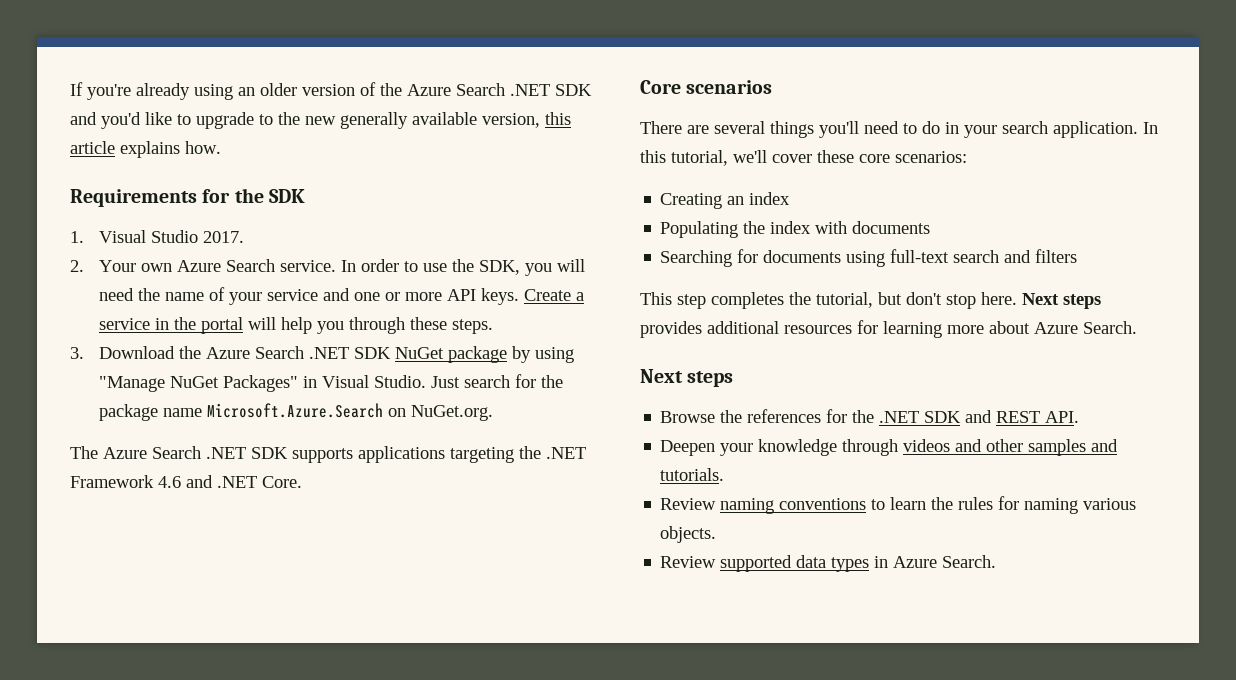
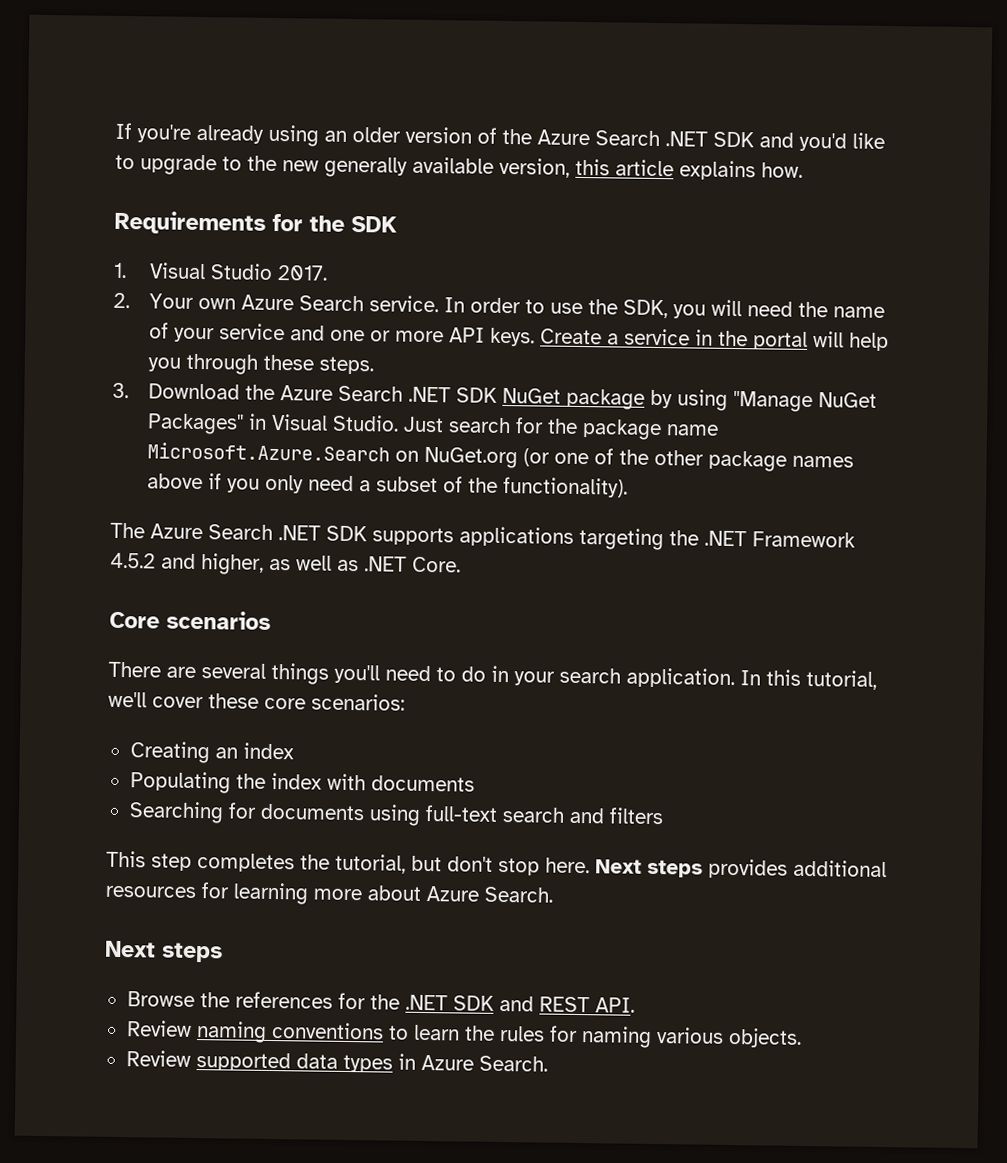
- Just search for the package name Microsoft.Azure.Search on NuGet.org.
+ Just search for the package name Microsoft.Azure.Search on NuGet.org (or one of the other package names above if you only need a subset of the functionality).
- The Azure Search .NET SDK supports applications targeting the .NET Framework 4.6 and .NET Core.
+ The Azure Search .NET SDK supports applications targeting the .NET Framework 4.5.2 and higher, as well as .NET Core.
- Deepen your knowledge through videos and other samples and tutorials.

